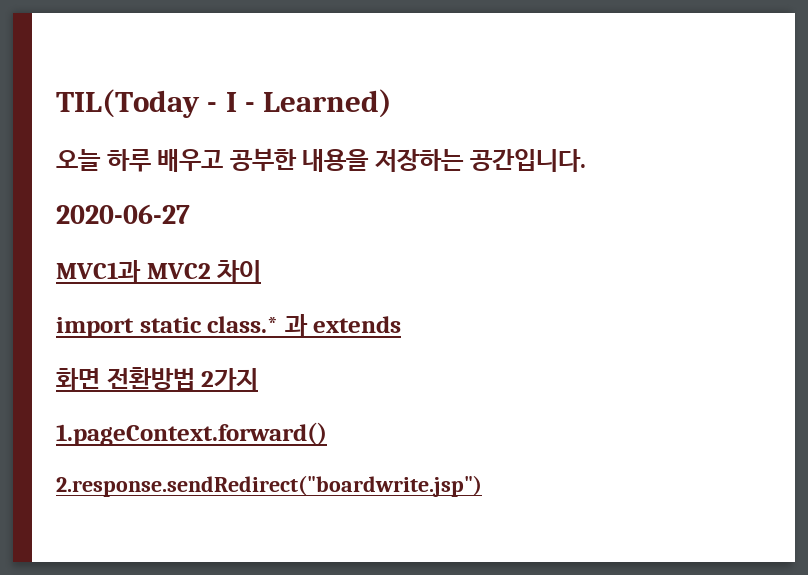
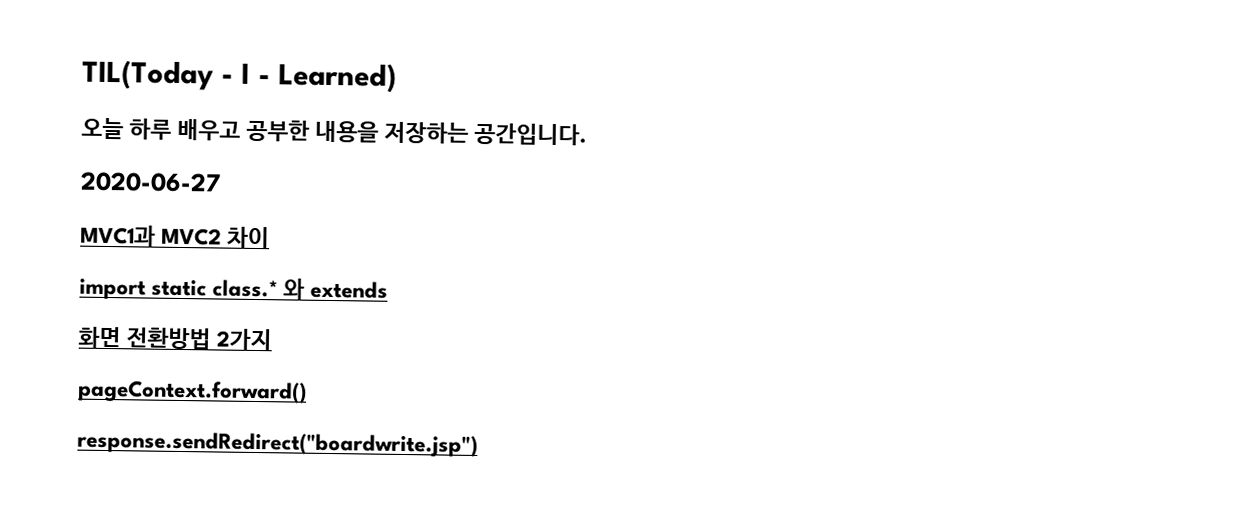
- import static class.* 과 extends
+ import static class.* 와 extends
- 1.pageContext.forward()
- 2.response.sendRedirect("boardwrite.jsp")
+ pageContext.forward()
+ response.sendRedirect("boardwrite.jsp")

